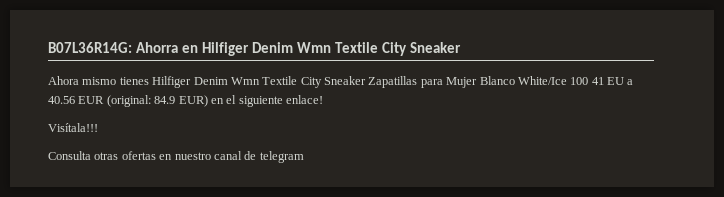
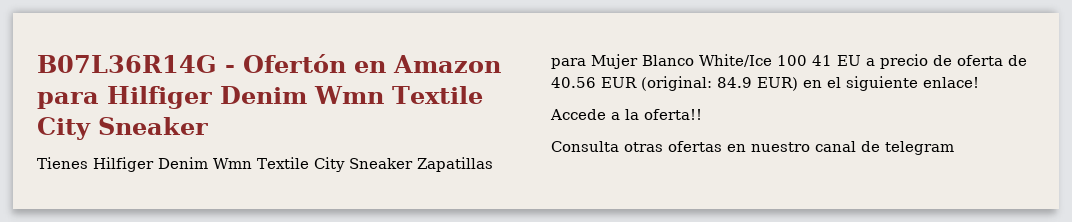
- B07L36R14G: Ahorra en Hilfiger Denim Wmn Textile City Sneaker
+ B07L36R14G - Ofertón en Amazon para Hilfiger Denim Wmn Textile City Sneaker
- Ahora mismo tienes Hilfiger Denim Wmn Textile City Sneaker Zapatillas para Mujer Blanco White/Ice 100 41 EU a 40.56 EUR (original: 84.9 EUR) en el siguiente enlace!
+ Tienes Hilfiger Denim Wmn Textile City Sneaker Zapatillas para Mujer Blanco White/Ice 100 41 EU a precio de oferta de 40.56 EUR (original: 84.9 EUR) en el siguiente enlace!
- Visítala!!!
+ Accede a la oferta!!

